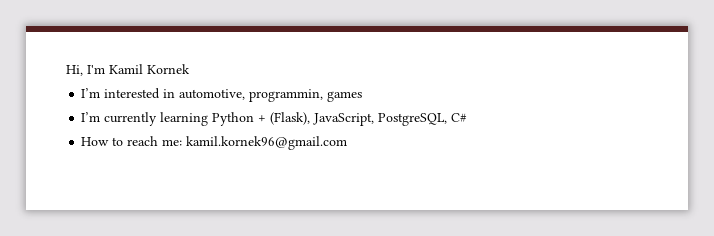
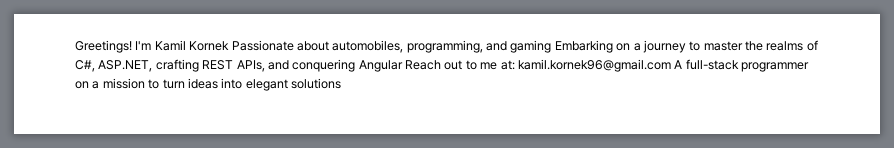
- Hi, I'm Kamil Kornek
- I’m interested in automotive, programmin, games
- I’m currently learning Python + (Flask), JavaScript, PostgreSQL, C#
- How to reach me: kamil.kornek96@gmail.com
+ Greetings! I'm Kamil Kornek Passionate about automobiles, programming, and gaming Embarking on a journey to master the realms of C#, ASP.NET, crafting REST APIs, and conquering Angular Reach out to me at: kamil.kornek96@gmail.com A full-stack programmer on a mission to turn ideas into elegant solutions

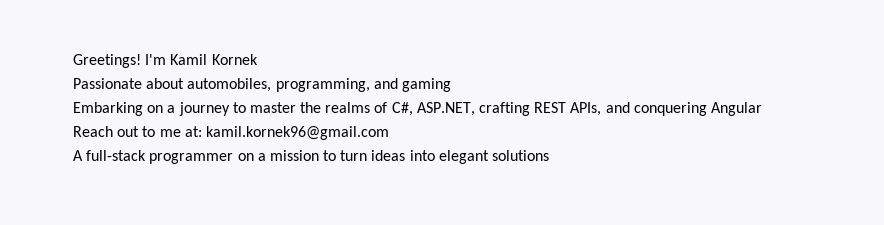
- I'm Kamil Kornek Passionate about automobiles, programming, and gaming Embarking on a journey to master the realms of C#, ASP.NET, crafting REST APIs, and conquering Angular Reach out to me at: kamil.kornek96@gmail.com A full-stack programmer on a mission to turn ideas into elegant solutions
+ I'm Kamil Kornek
+ Passionate about automobiles, programming, and gaming
+ Embarking on a journey to master the realms of C#, ASP.NET, crafting REST APIs, and conquering Angular
+ Reach out to me at: kamil.kornek96@gmail.com
+ A full-stack programmer on a mission to turn ideas into elegant solutions

